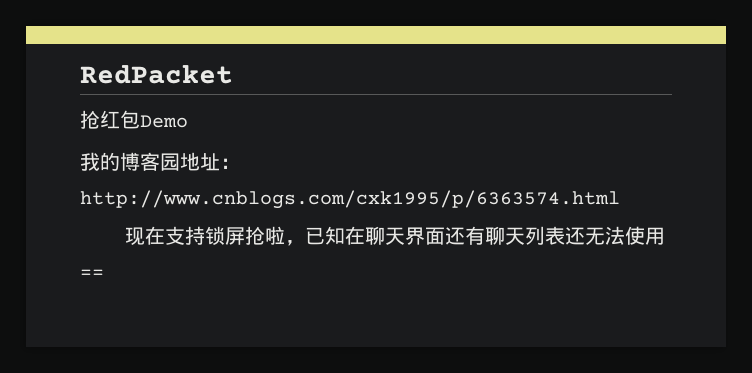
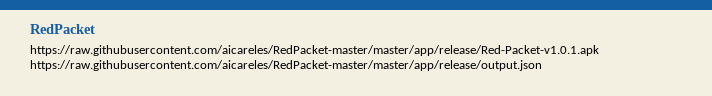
- 抢红包Demo
- 我的博客园地址：http://www.cnblogs.com/cxk1995/p/6363574.html
- 现在支持锁屏抢啦，已知在聊天界面还有聊天列表还无法使用==
+ https://raw.githubusercontent.com/aicareles/RedPacket-master/master/app/release/Red-Packet-v1.0.1.apk https://raw.githubusercontent.com/aicareles/RedPacket-master/master/app/release/output.json

